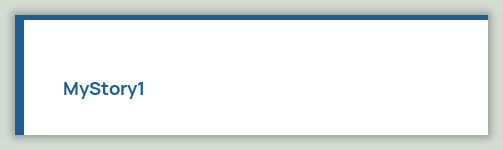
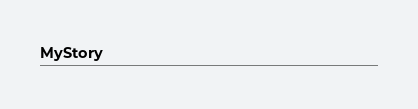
- MyStory1
+ MyStory

